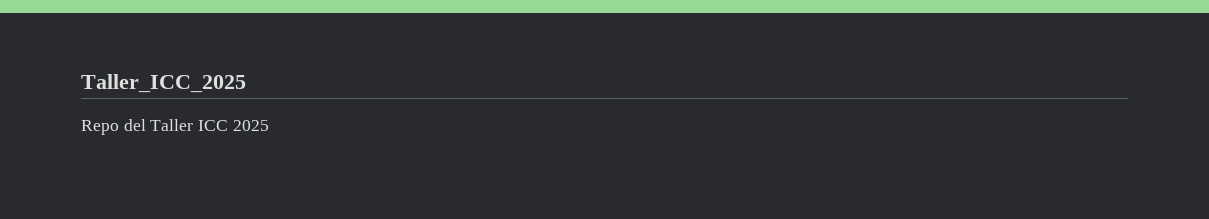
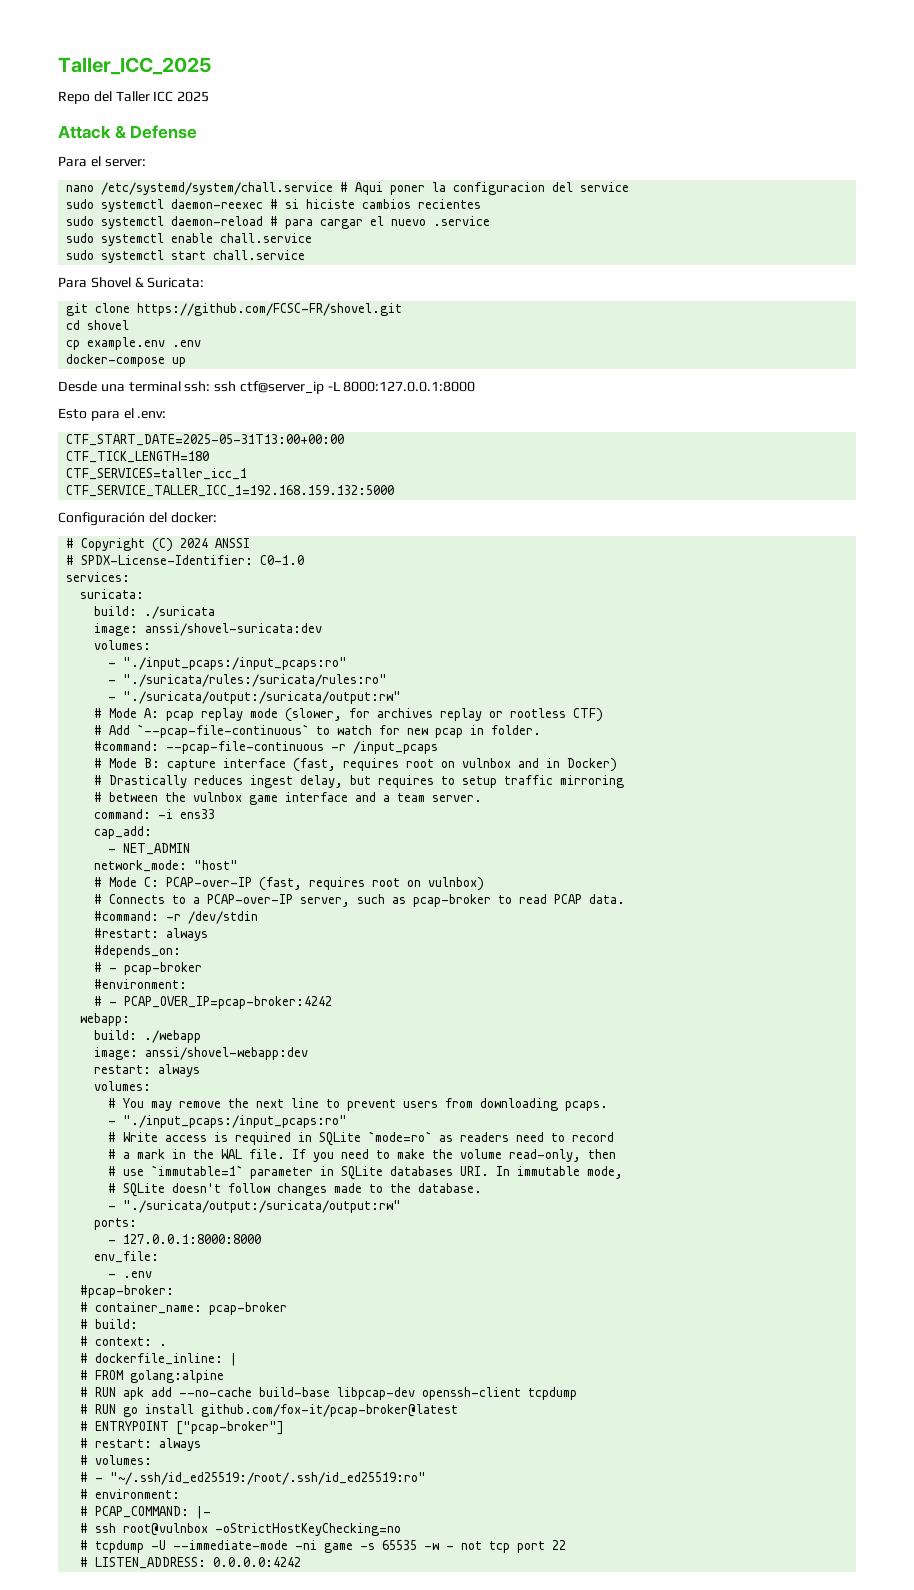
+ Attack & Defense
+ Para el server:
+ nano /etc/systemd/system/chall.service # Aqui poner la configuracion del service
+ sudo systemctl daemon-reexec # si hiciste cambios recientes
+ sudo systemctl daemon-reload # para cargar el nuevo .service
+ sudo systemctl enable chall.service
+ sudo systemctl start chall.service
+ Para Shovel & Suricata:
+ git clone https://github.com/FCSC-FR/shovel.git
+ cd shovel
+ cp example.env .env
+ docker-compose up
+ Desde una terminal ssh: ssh ctf@server_ip -L 8000:127.0.0.1:8000
+ Esto para el .env:
+ CTF_START_DATE=2025-05-31T13:00+00:00
+ CTF_TICK_LENGTH=180
+ CTF_SERVICES=taller_icc_1
+ CTF_SERVICE_TALLER_ICC_1=192.168.159.132:5000
+ Configuración del docker:
+ # Copyright (C) 2024 ANSSI
+ # SPDX-License-Identifier: C0-1.0
+ services:
+ suricata:
+ build: ./suricata
+ image: anssi/shovel-suricata:dev
+ volumes:
+ - "./input_pcaps:/input_pcaps:ro"
+ - "./suricata/rules:/suricata/rules:ro"
+ - "./suricata/output:/suricata/output:rw"
+ # Mode A: pcap replay mode (slower, for archives replay or rootless CTF)
+ # Add `--pcap-file-continuous` to watch for new pcap in folder.
+ #command: --pcap-file-continuous -r /input_pcaps
+ # Mode B: capture interface (fast, requires root on vulnbox and in Docker)
+ # Drastically reduces ingest delay, but requires to setup traffic mirroring
+ # between the vulnbox game interface and a team server.
+ command: -i ens33
+ cap_add:
+ - NET_ADMIN
+ network_mode: "host"
+ # Mode C: PCAP-over-IP (fast, requires root on vulnbox)
+ # Connects to a PCAP-over-IP server, such as pcap-broker to read PCAP data.
+ #command: -r /dev/stdin
+ #restart: always
+ #depends_on:
+ # - pcap-broker
+ #environment:
+ # - PCAP_OVER_IP=pcap-broker:4242
+ webapp:
+ build: ./webapp
+ image: anssi/shovel-webapp:dev
+ restart: always
+ volumes:
+ # You may remove the next line to prevent users from downloading pcaps.
+ - "./input_pcaps:/input_pcaps:ro"
+ # Write access is required in SQLite `mode=ro` as readers need to record
+ # a mark in the WAL file. If you need to make the volume read-only, then
+ # use `immutable=1` parameter in SQLite databases URI. In immutable mode,
+ # SQLite doesn't follow changes made to the database.
+ - "./suricata/output:/suricata/output:rw"
+ ports:
+ - 127.0.0.1:8000:8000
+ env_file:
+ - .env
+ #pcap-broker:
+ # container_name: pcap-broker
+ # build:
+ # context: .
+ # dockerfile_inline: |
+ # FROM golang:alpine
+ # RUN apk add --no-cache build-base libpcap-dev openssh-client tcpdump
+ # RUN go install github.com/fox-it/pcap-broker@latest
+ # ENTRYPOINT ["pcap-broker"]
+ # restart: always
+ # volumes:
+ # - "~/.ssh/id_ed25519:/root/.ssh/id_ed25519:ro"
+ # environment:
+ # PCAP_COMMAND: |-
+ # ssh root@vulnbox -oStrictHostKeyChecking=no
+ # tcpdump -U --immediate-mode -ni game -s 65535 -w - not tcp port 22
+ # LISTEN_ADDRESS: 0.0.0.0:4242

